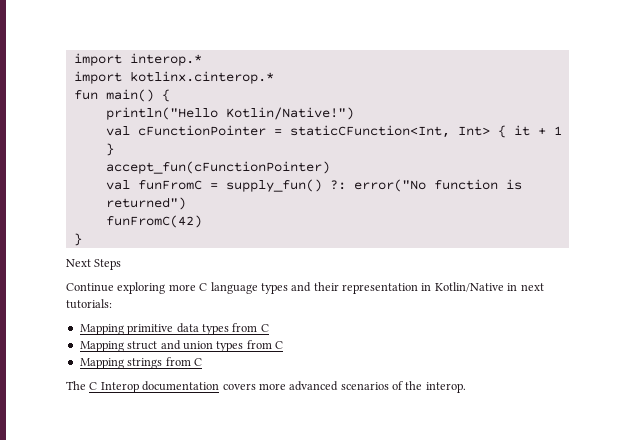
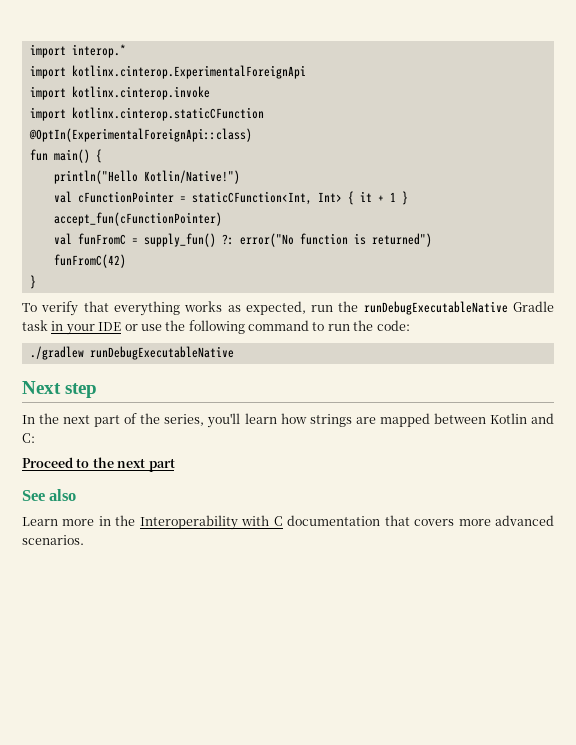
- import kotlinx.cinterop.*
+ import kotlinx.cinterop.ExperimentalForeignApi
+ import kotlinx.cinterop.invoke
+ import kotlinx.cinterop.staticCFunction
+ @OptIn(ExperimentalForeignApi::class)
- Next Steps
- Continue exploring more C language types and their representation in Kotlin/Native in next tutorials:
- Mapping primitive data types from C
- Mapping struct and union types from C
- Mapping strings from C
- The C Interop documentation covers more advanced scenarios of the interop.
+ To verify that everything works as expected, run the runDebugExecutableNative Gradle task in your IDE or use the following command to run the code:
+ ./gradlew runDebugExecutableNative
+ Next step
+ In the next part of the series, you'll learn how strings are mapped between Kotlin and C:
+ Proceed to the next part
+ See also
+ Learn more in the Interoperability with C documentation that covers more advanced scenarios.

